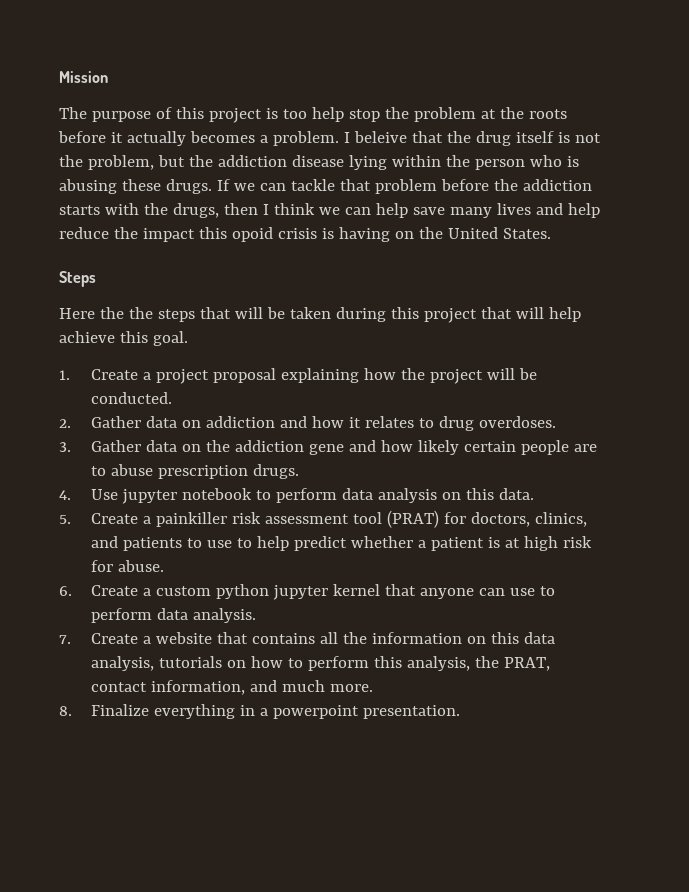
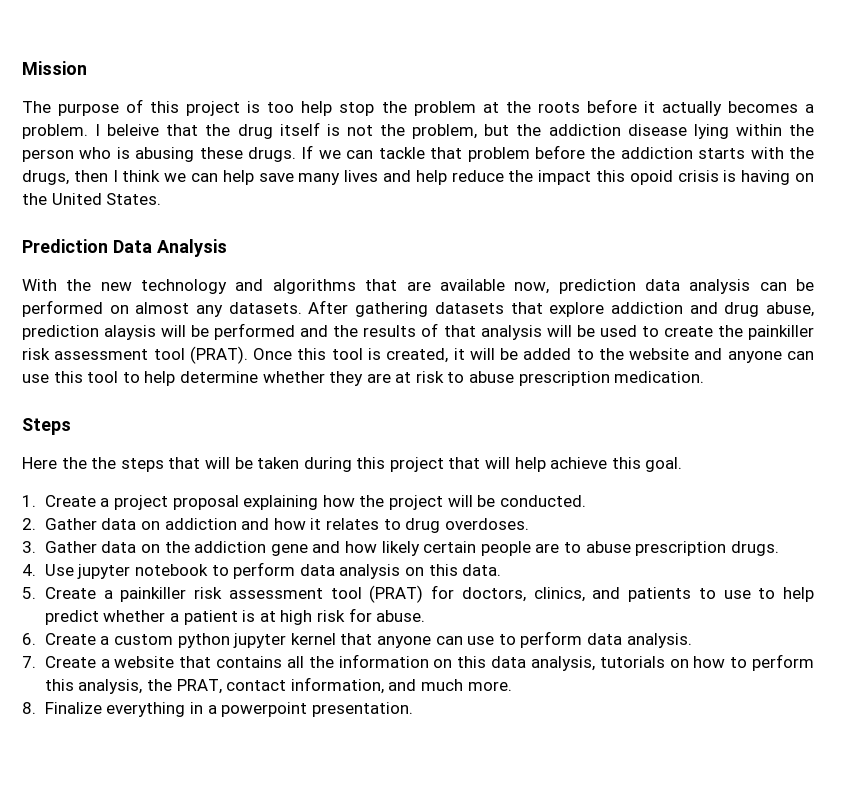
+ Prediction Data Analysis
+ With the new technology and algorithms that are available now, prediction data analysis can be performed on almost any datasets. After gathering datasets that explore addiction and drug abuse, prediction alaysis will be performed and the results of that analysis will be used to create the painkiller risk assessment tool (PRAT). Once this tool is created, it will be added to the website and anyone can use this tool to help determine whether they are at risk to abuse prescription medication.

